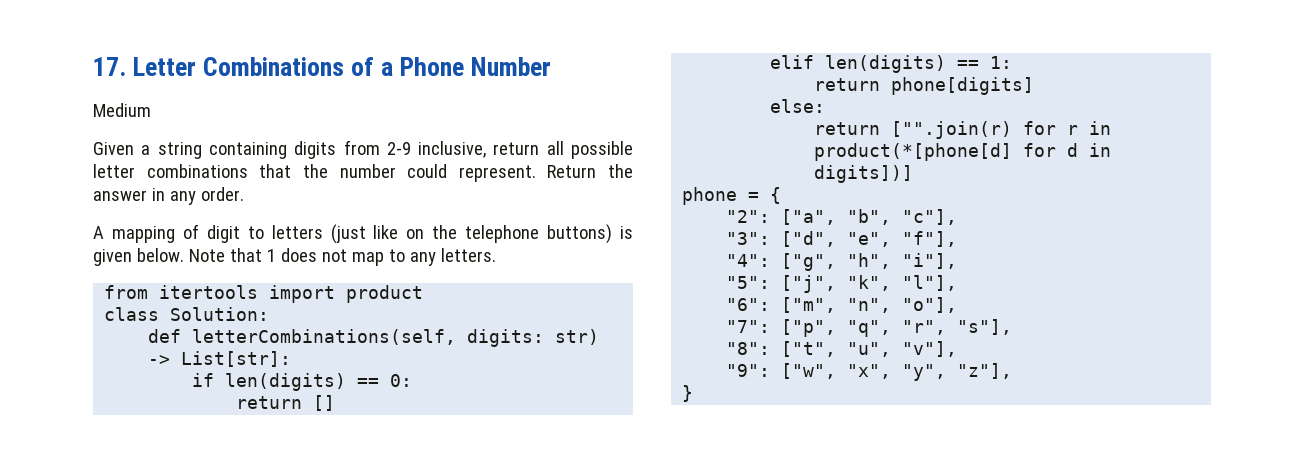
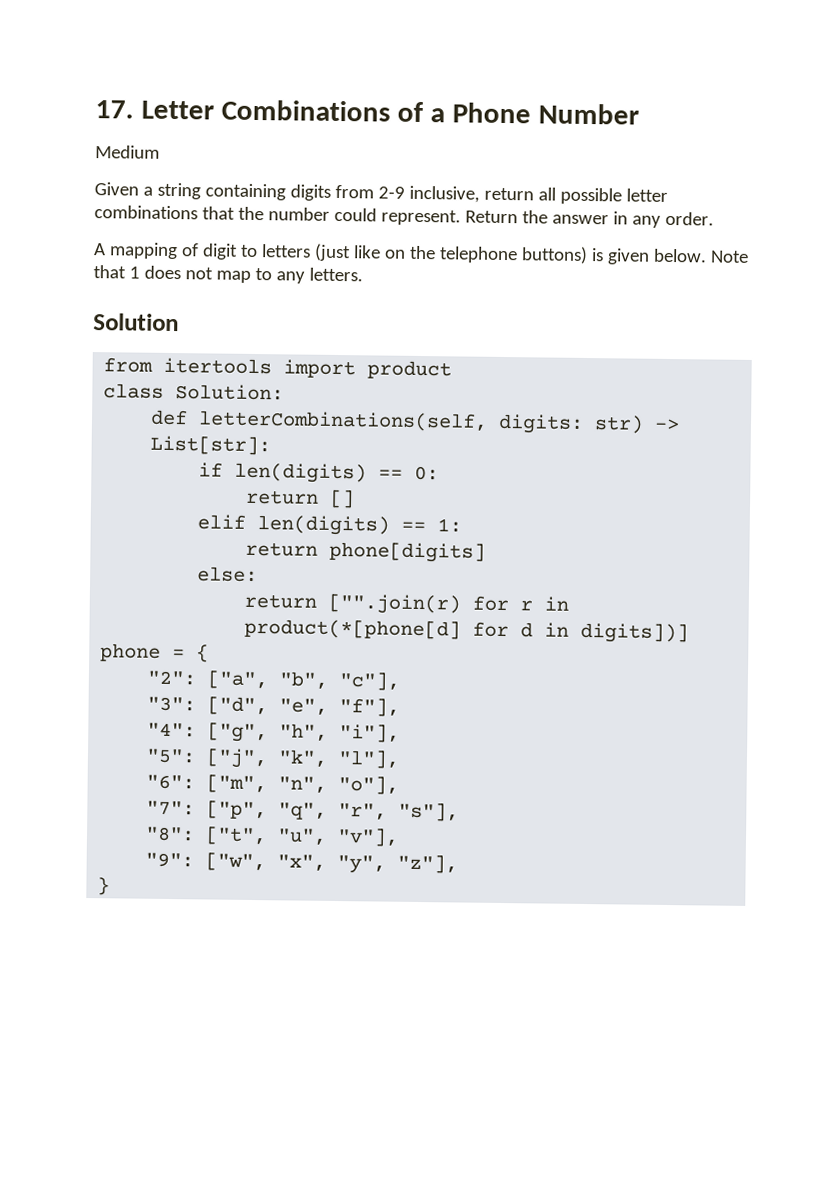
+ Solution

